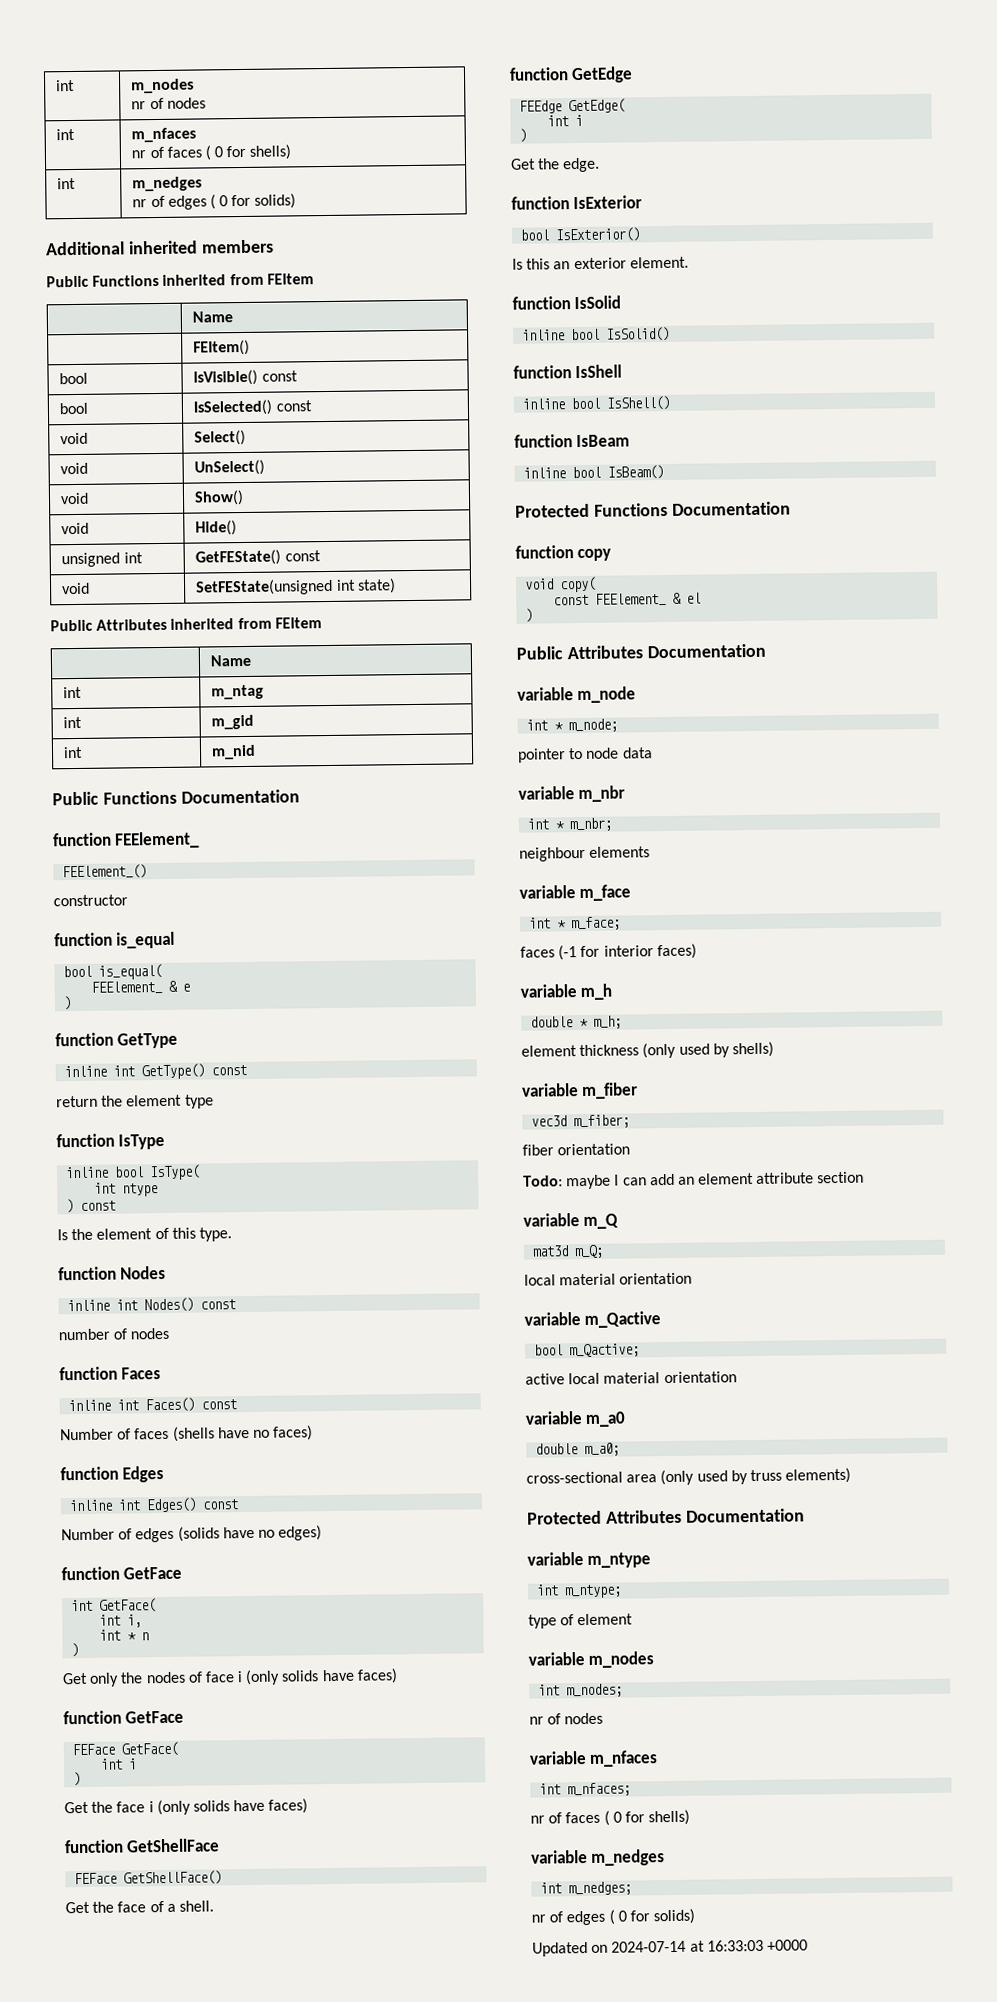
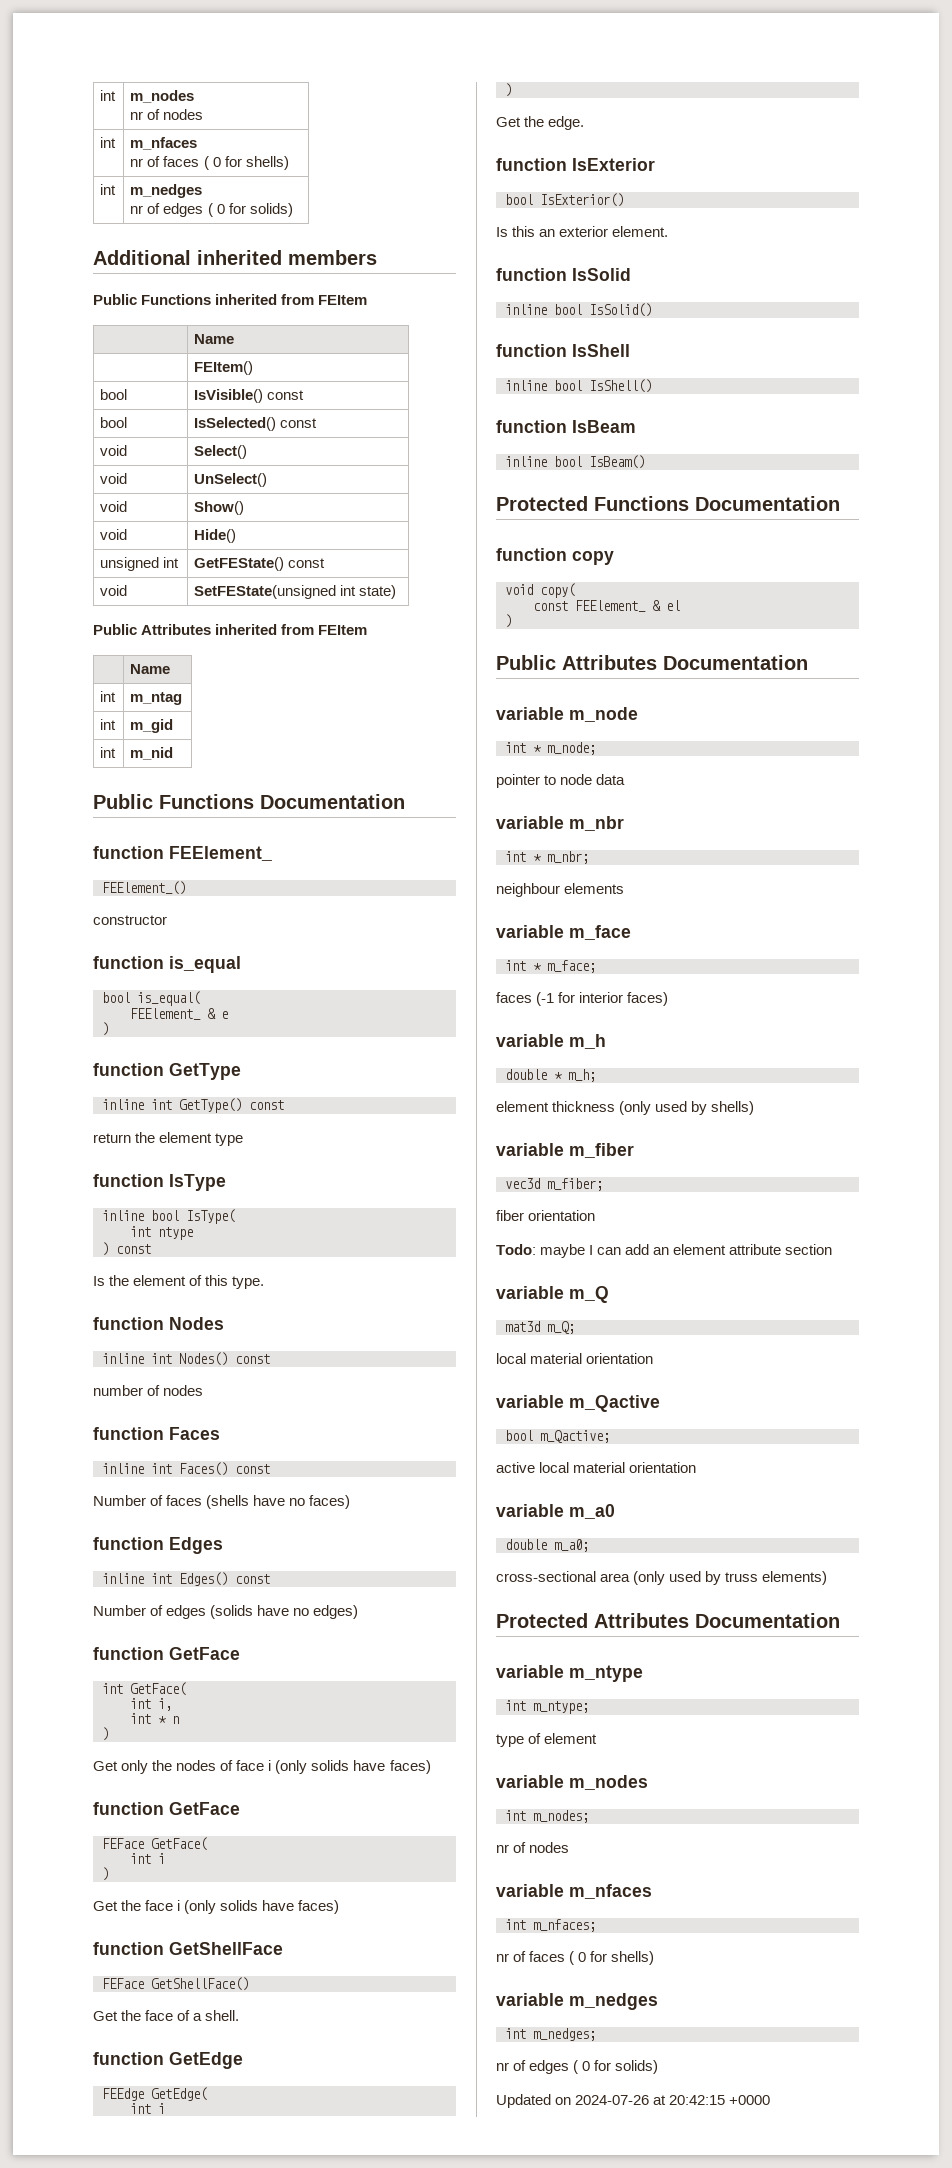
- Updated on 2024-07-14 at 16:33:03 +0000
+ Updated on 2024-07-26 at 20:42:15 +0000

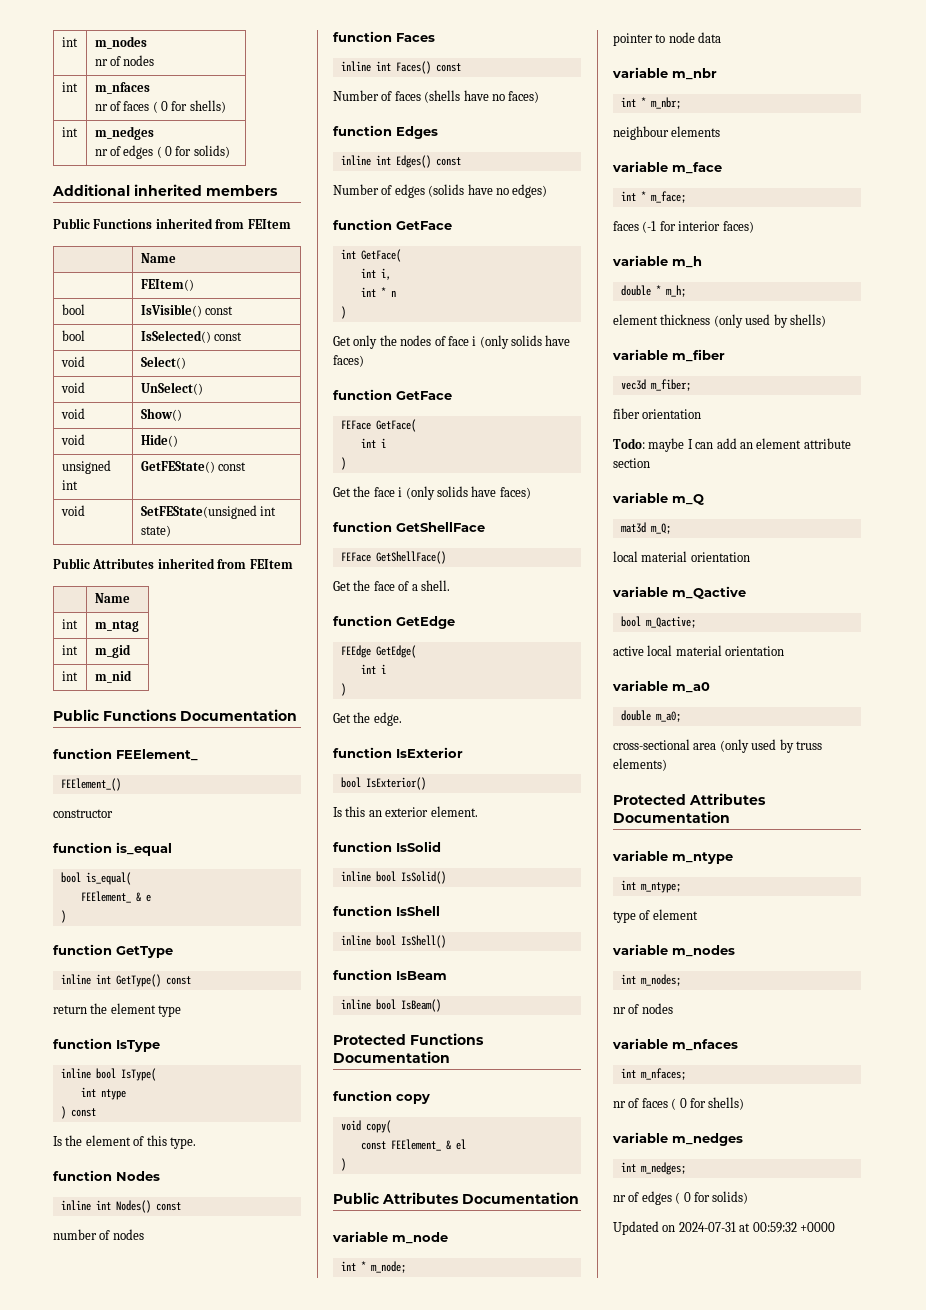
- Updated on 2024-07-26 at 20:42:15 +0000
+ Updated on 2024-07-31 at 00:59:32 +0000

